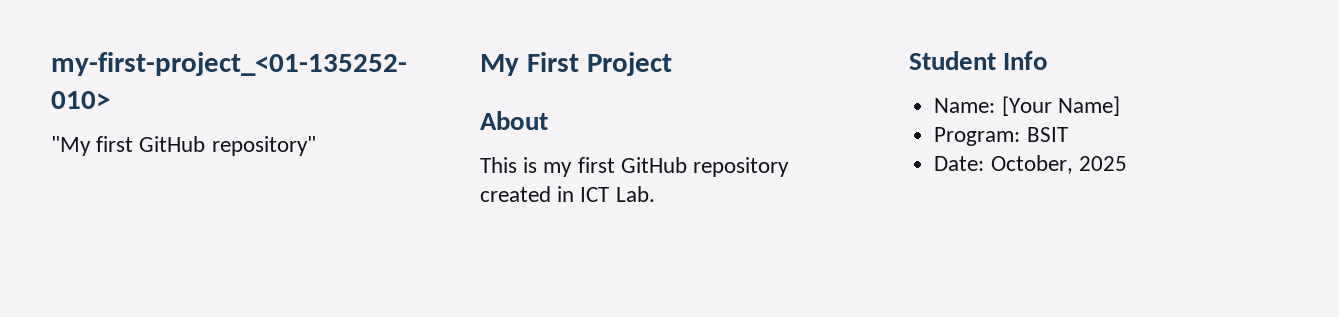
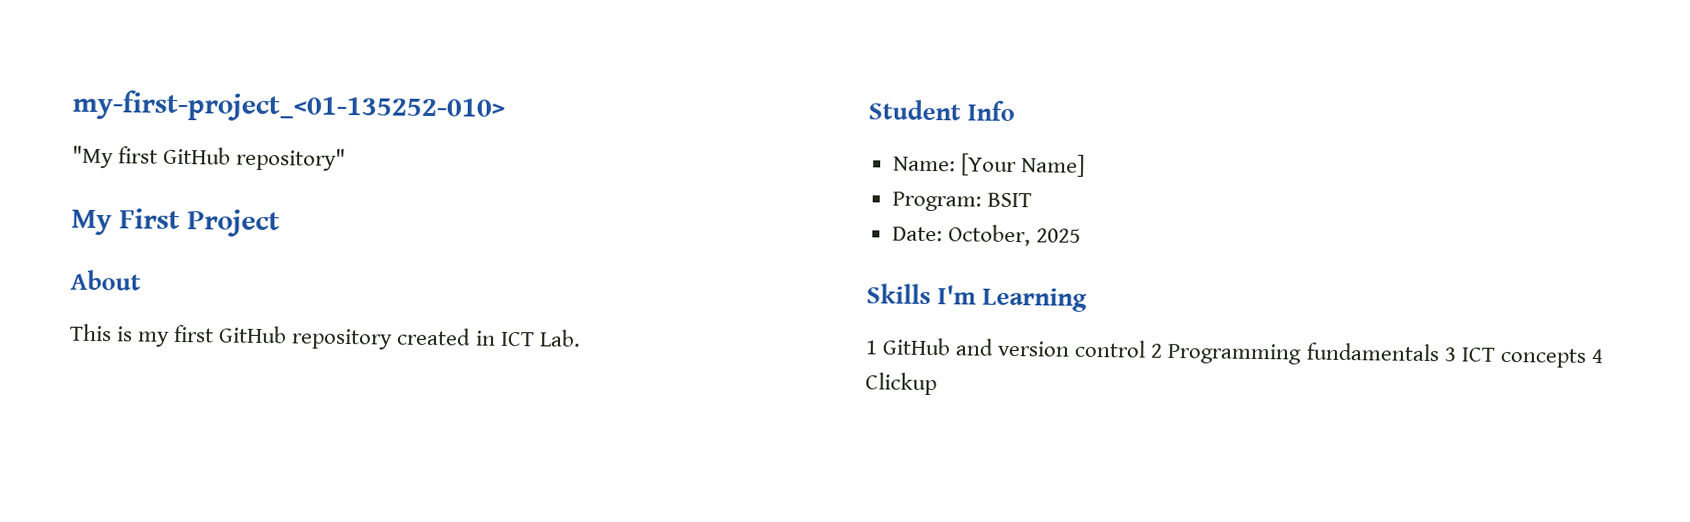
+ Skills I'm Learning
+ 1 GitHub and version control 2 Programming fundamentals 3 ICT concepts 4 Clickup

